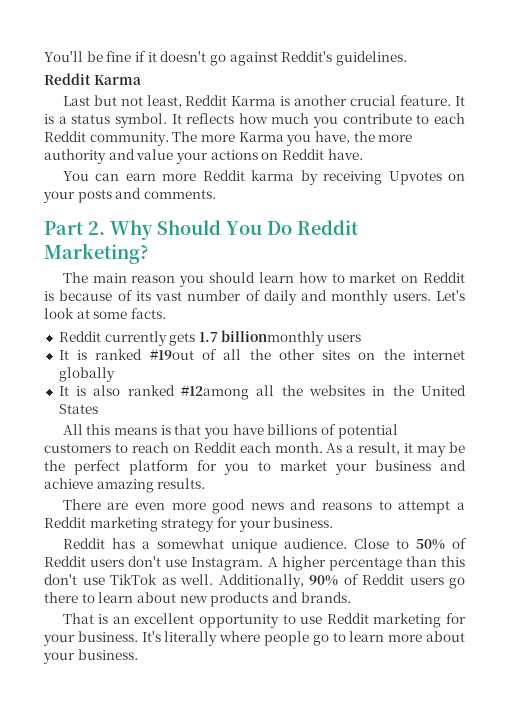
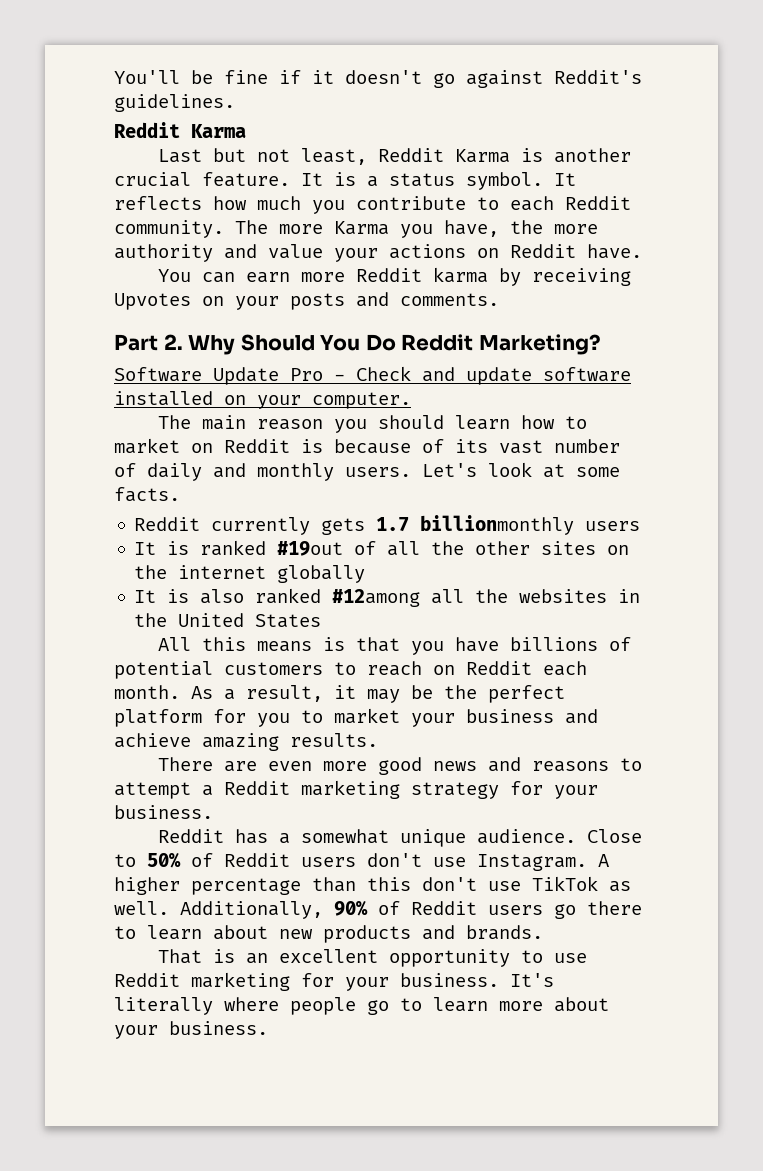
+ Software Update Pro - Check and update software installed on your computer.

